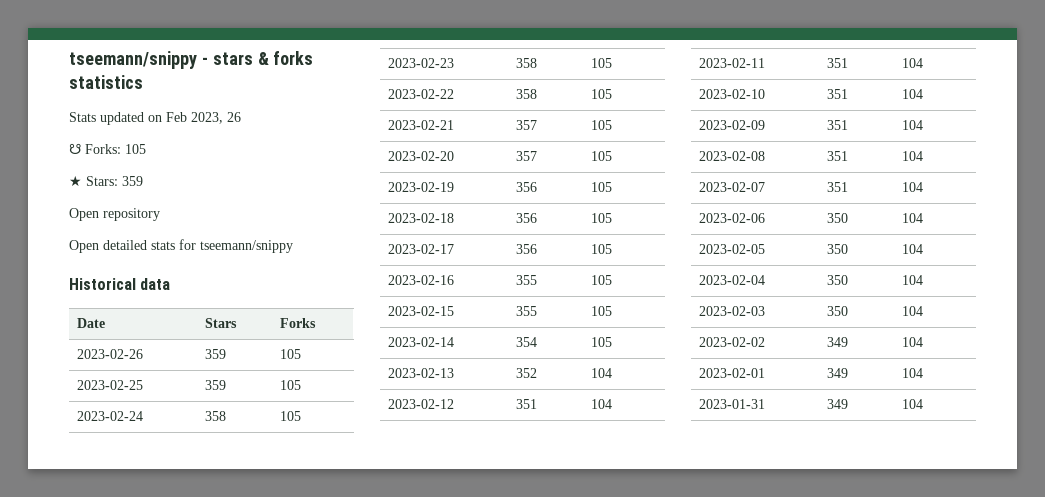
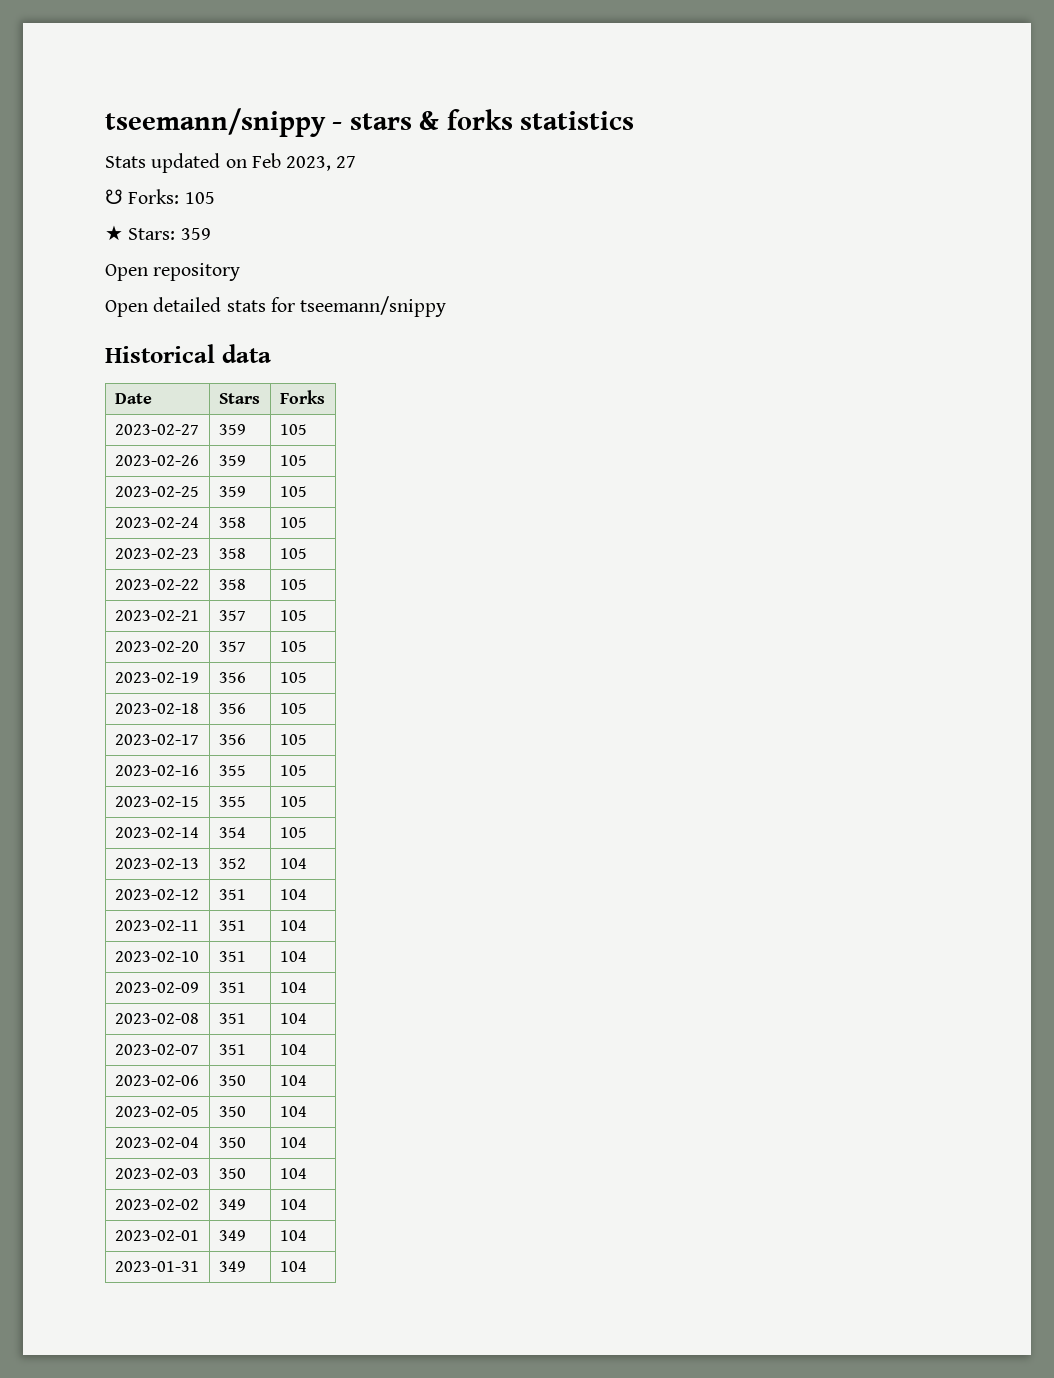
- Stats updated on Feb 2023, 26
+ Stats updated on Feb 2023, 27
+ 2023-02-27 | 359 | 105

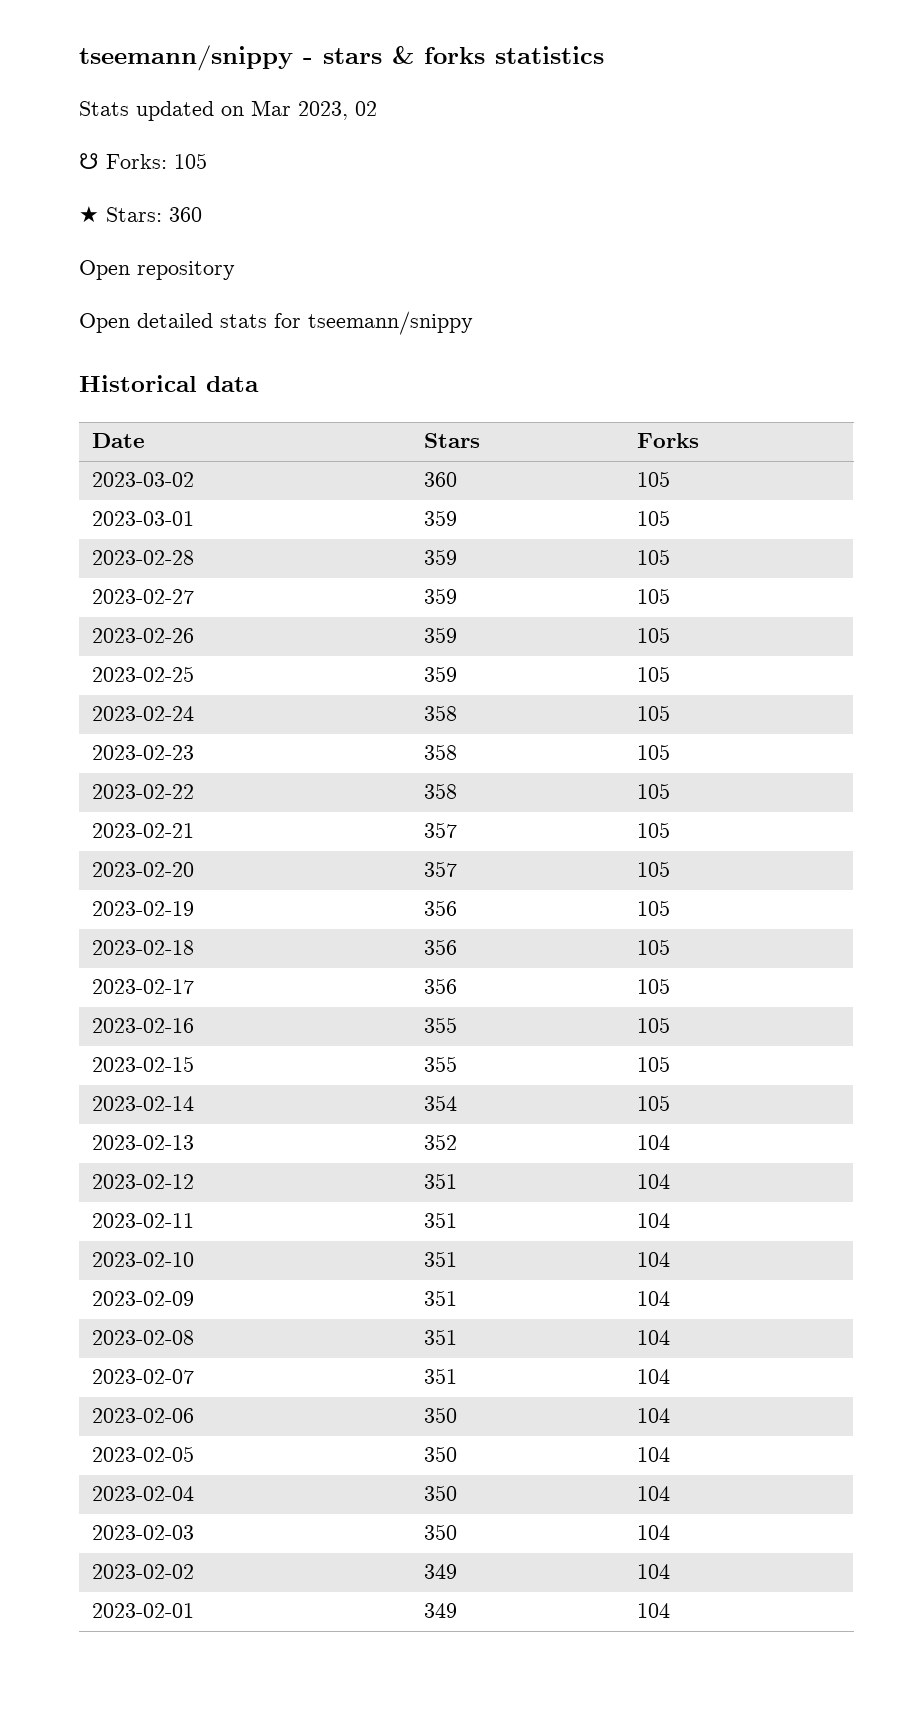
- Stats updated on Feb 2023, 27
+ Stats updated on Mar 2023, 02
- ★ Stars: 359
+ ★ Stars: 360
+ 2023-03-02 | 360 | 105
+ 2023-03-01 | 359 | 105
+ 2023-02-28 | 359 | 105
- 2023-01-31 | 349 | 104

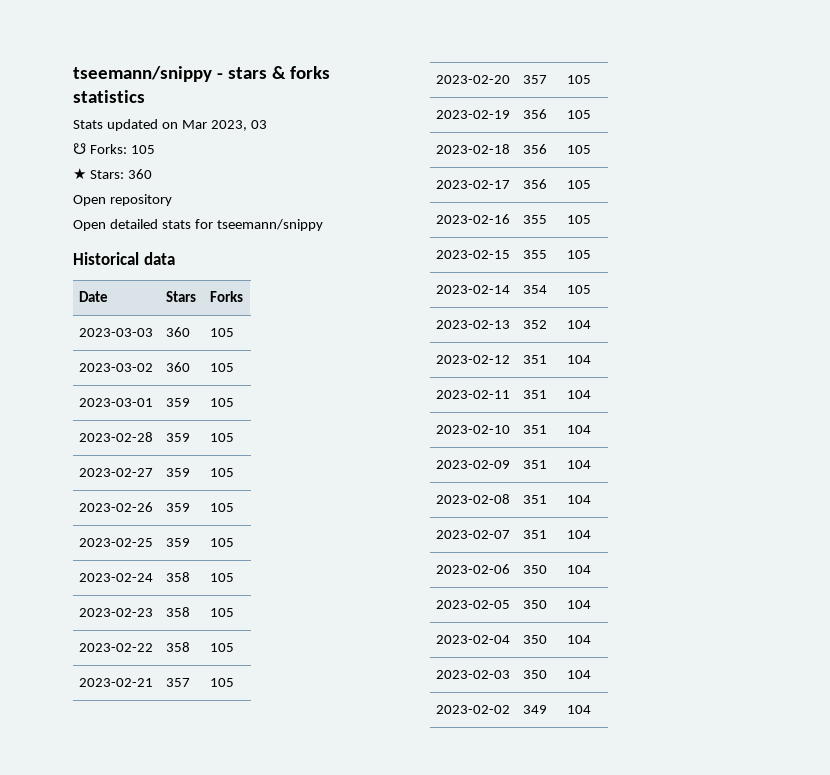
- Stats updated on Mar 2023, 02
+ Stats updated on Mar 2023, 03
+ 2023-03-03 | 360 | 105
- 2023-02-01 | 349 | 104

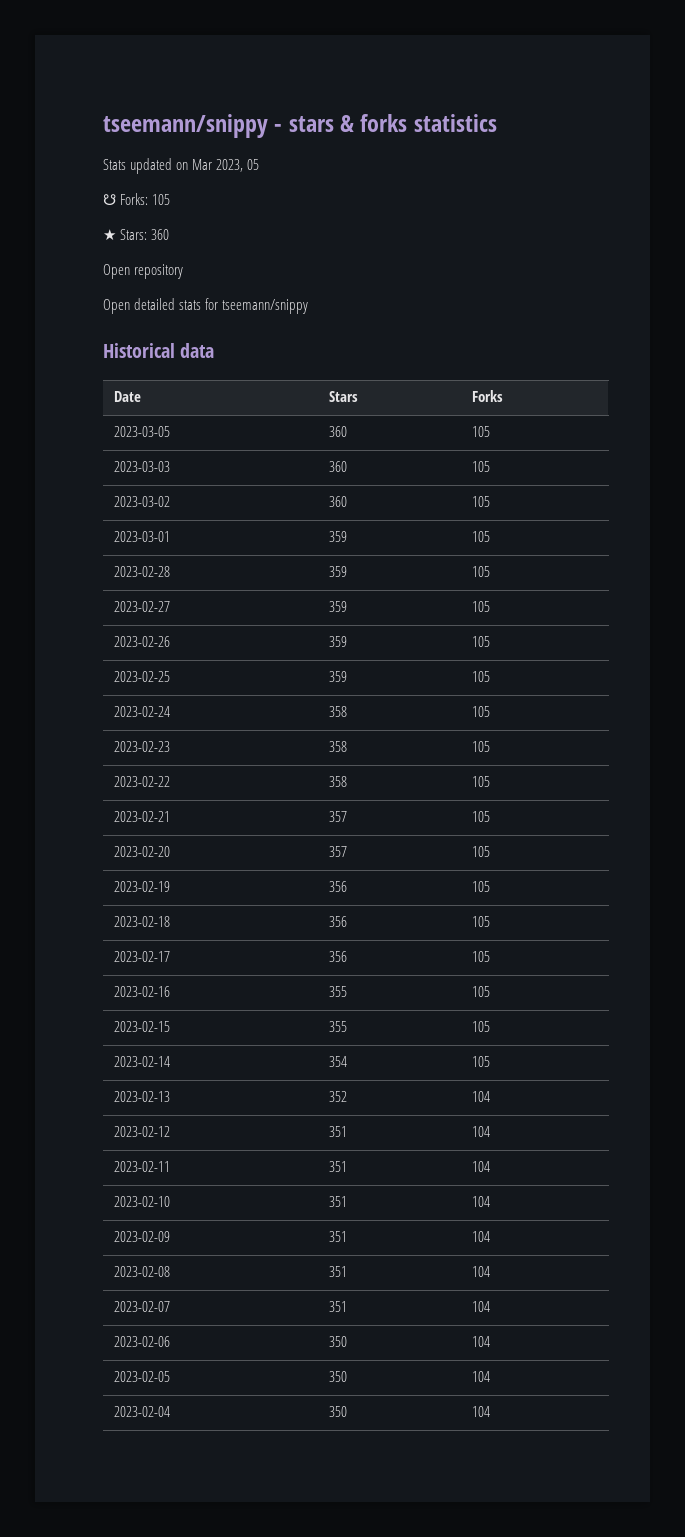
- Stats updated on Mar 2023, 03
+ Stats updated on Mar 2023, 05
+ 2023-03-05 | 360 | 105
- 2023-02-03 | 350 | 104
- 2023-02-02 | 349 | 104

